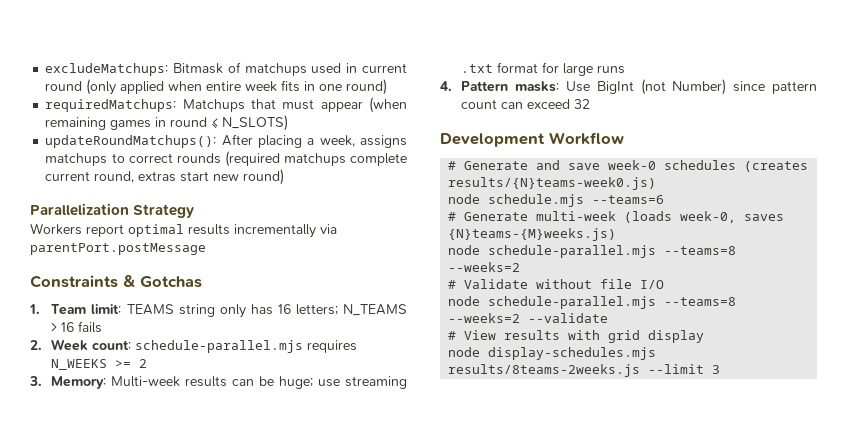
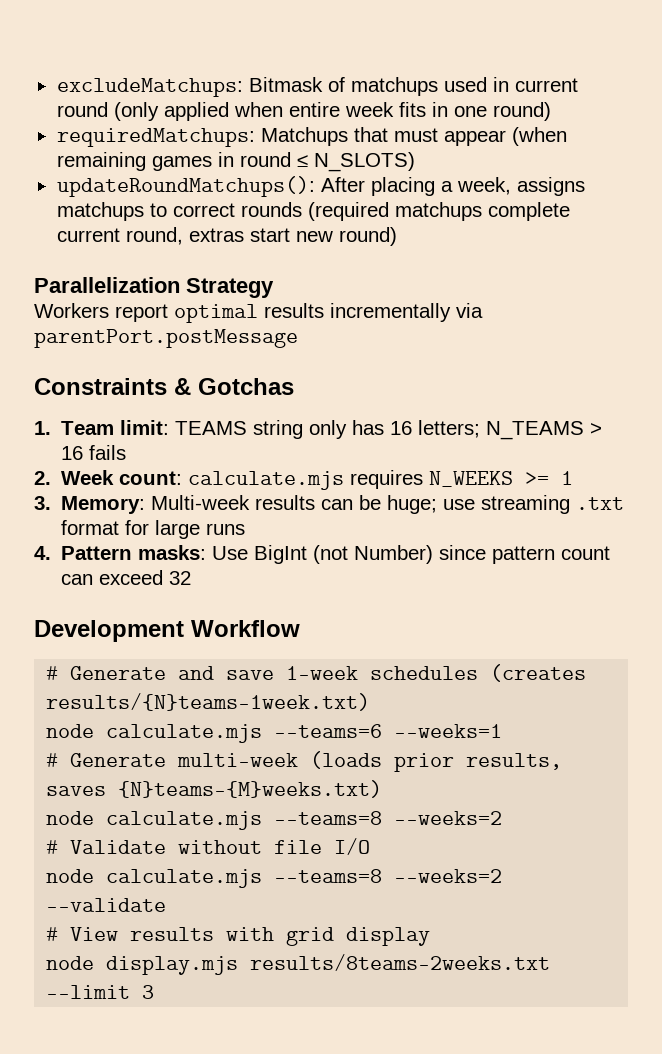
- 2. Week count: schedule-parallel.mjs requires N_WEEKS >= 2
+ 2. Week count: calculate.mjs requires N_WEEKS >= 1
- # Generate and save week-0 schedules (creates results/{N}teams-week0.js)
- node schedule.mjs --teams=6
+ # Generate and save 1-week schedules (creates results/{N}teams-1week.txt)
+ node calculate.mjs --teams=6 --weeks=1
- # Generate multi-week (loads week-0, saves {N}teams-{M}weeks.js)
- node schedule-parallel.mjs --teams=8 --weeks=2
+ # Generate multi-week (loads prior results, saves {N}teams-{M}weeks.txt)
+ node calculate.mjs --teams=8 --weeks=2
- node schedule-parallel.mjs --teams=8 --weeks=2 --validate
+ node calculate.mjs --teams=8 --weeks=2 --validate
- node display-schedules.mjs results/8teams-2weeks.js --limit 3
+ node display.mjs results/8teams-2weeks.txt --limit 3

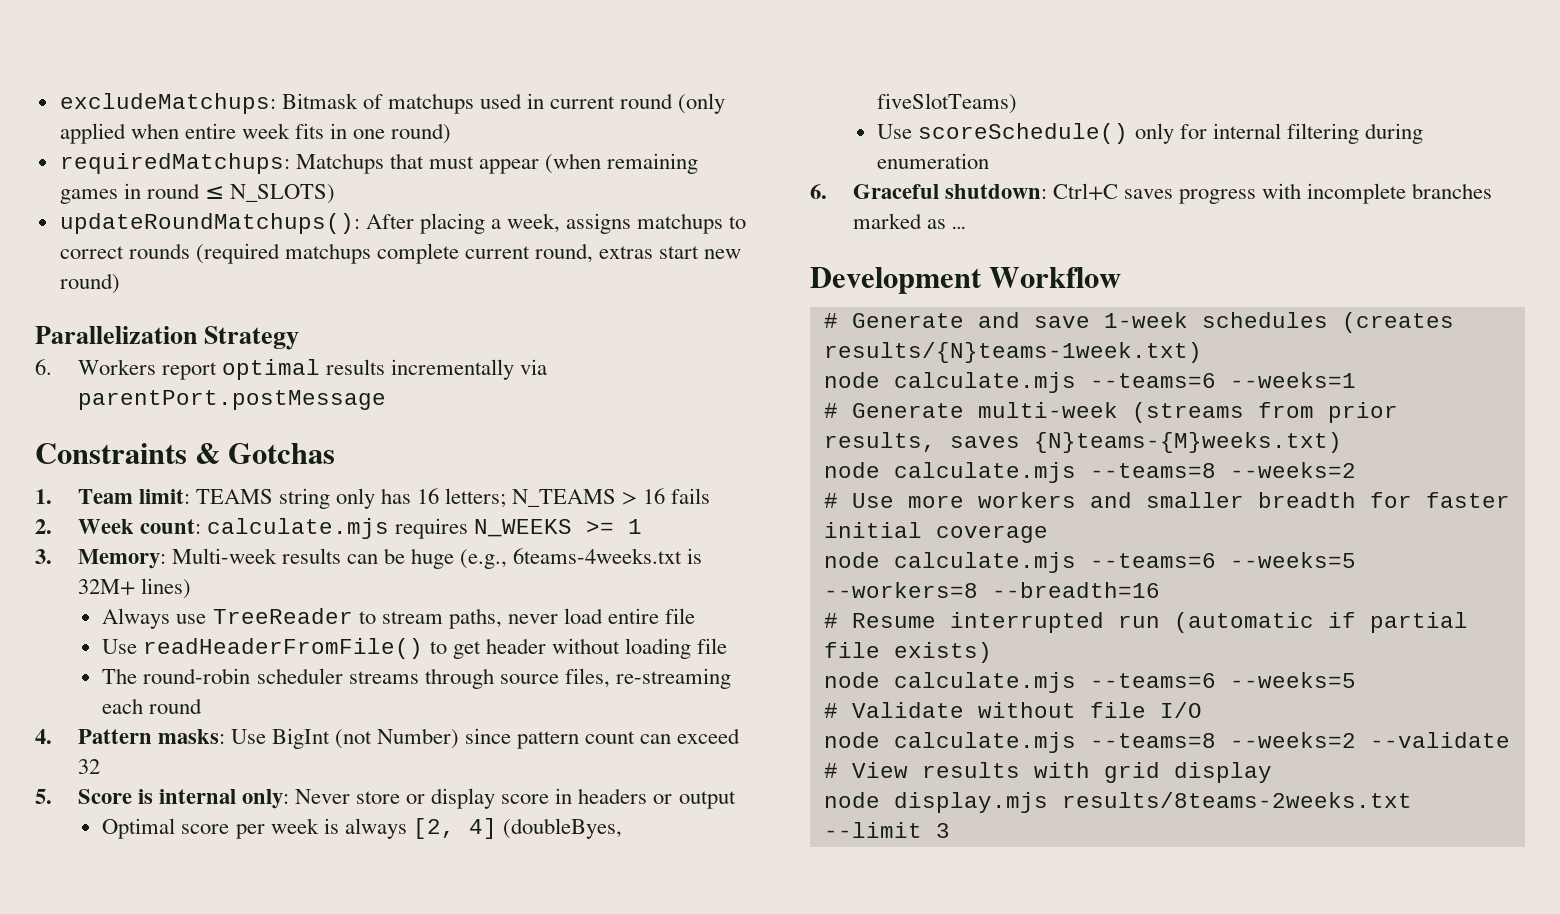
- Workers report optimal results incrementally via parentPort.postMessage
+ 6. Workers report optimal results incrementally via parentPort.postMessage
- 3. Memory: Multi-week results can be huge; use streaming .txt format for large runs
+ 3. Memory: Multi-week results can be huge (e.g., 6teams-4weeks.txt is 32M+ lines)
+ Always use TreeReader to stream paths, never load entire file
+ Use readHeaderFromFile() to get header without loading file
+ The round-robin scheduler streams through source files, re-streaming each round
+ 5. Score is internal only: Never store or display score in headers or output
+ Optimal score per week is always [2, 4] (doubleByes, fiveSlotTeams)
+ Use scoreSchedule() only for internal filtering during enumeration
+ 6. Graceful shutdown: Ctrl+C saves progress with incomplete branches marked as …
- # Generate multi-week (loads prior results, saves {N}teams-{M}weeks.txt)
+ # Generate multi-week (streams from prior results, saves {N}teams-{M}weeks.txt)
+ # Use more workers and smaller breadth for faster initial coverage
+ node calculate.mjs --teams=6 --weeks=5 --workers=8 --breadth=16
+ # Resume interrupted run (automatic if partial file exists)
+ node calculate.mjs --teams=6 --weeks=5

